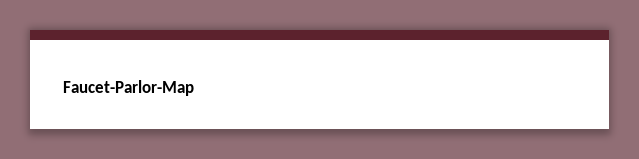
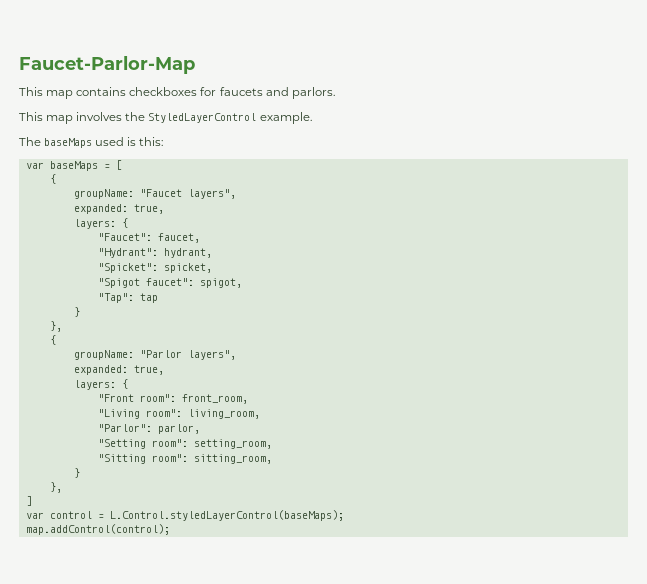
+ This map contains checkboxes for faucets and parlors.
+ This map involves the StyledLayerControl example.
+ The baseMaps used is this:
+ var baseMaps = [
+ {
+ groupName: "Faucet layers",
+ expanded: true,
+ layers: {
+ "Faucet": faucet,
+ "Hydrant": hydrant,
+ "Spicket": spicket,
+ "Spigot faucet": spigot,
+ "Tap": tap
+ }
+ },
+ {
+ groupName: "Parlor layers",
+ expanded: true,
+ layers: {
+ "Front room": front_room,
+ "Living room": living_room,
+ "Parlor": parlor,
+ "Setting room": setting_room,
+ "Sitting room": sitting_room,
+ }
+ },
+ ]
+ var control = L.Control.styledLayerControl(baseMaps);
+ map.addControl(control);

